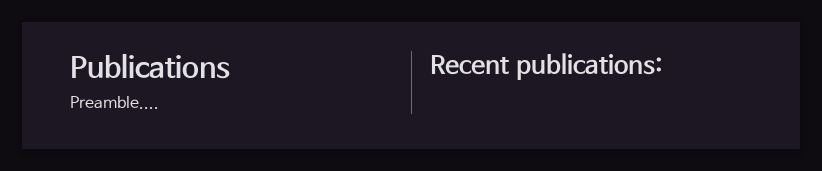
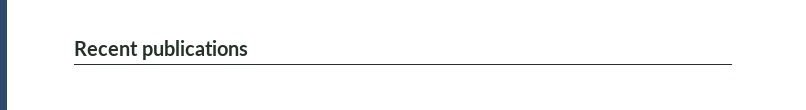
- Publications
- Preamble....
- Recent publications:
+ Recent publications

